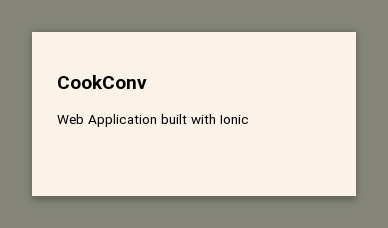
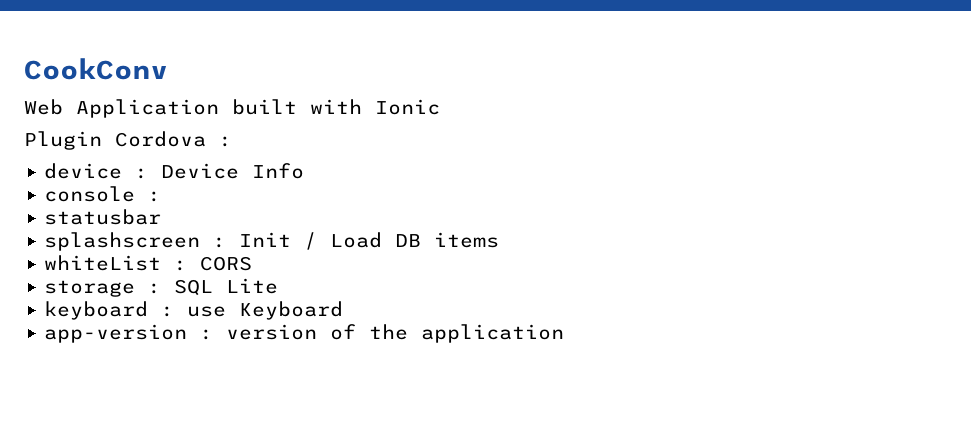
+ Plugin Cordova :
+ device : Device Info
+ console :
+ statusbar
+ splashscreen : Init / Load DB items
+ whiteList : CORS
+ storage : SQL Lite
+ keyboard : use Keyboard
+ app-version : version of the application

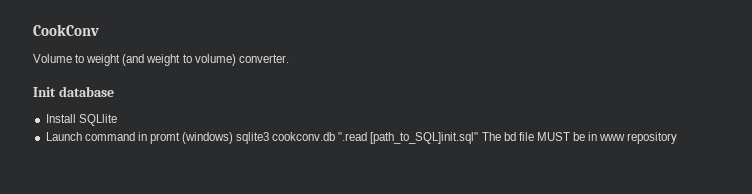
- Web Application built with Ionic
- Plugin Cordova :
- device : Device Info
- console :
- statusbar
- splashscreen : Init / Load DB items
- whiteList : CORS
- storage : SQL Lite
- keyboard : use Keyboard
- app-version : version of the application
+ Volume to weight (and weight to volume) converter.
+ Init database
+ Install SQLlite
+ Launch command in promt (windows) sqlite3 cookconv.db ".read [path_to_SQL]init.sql" The bd file MUST be in www repository

